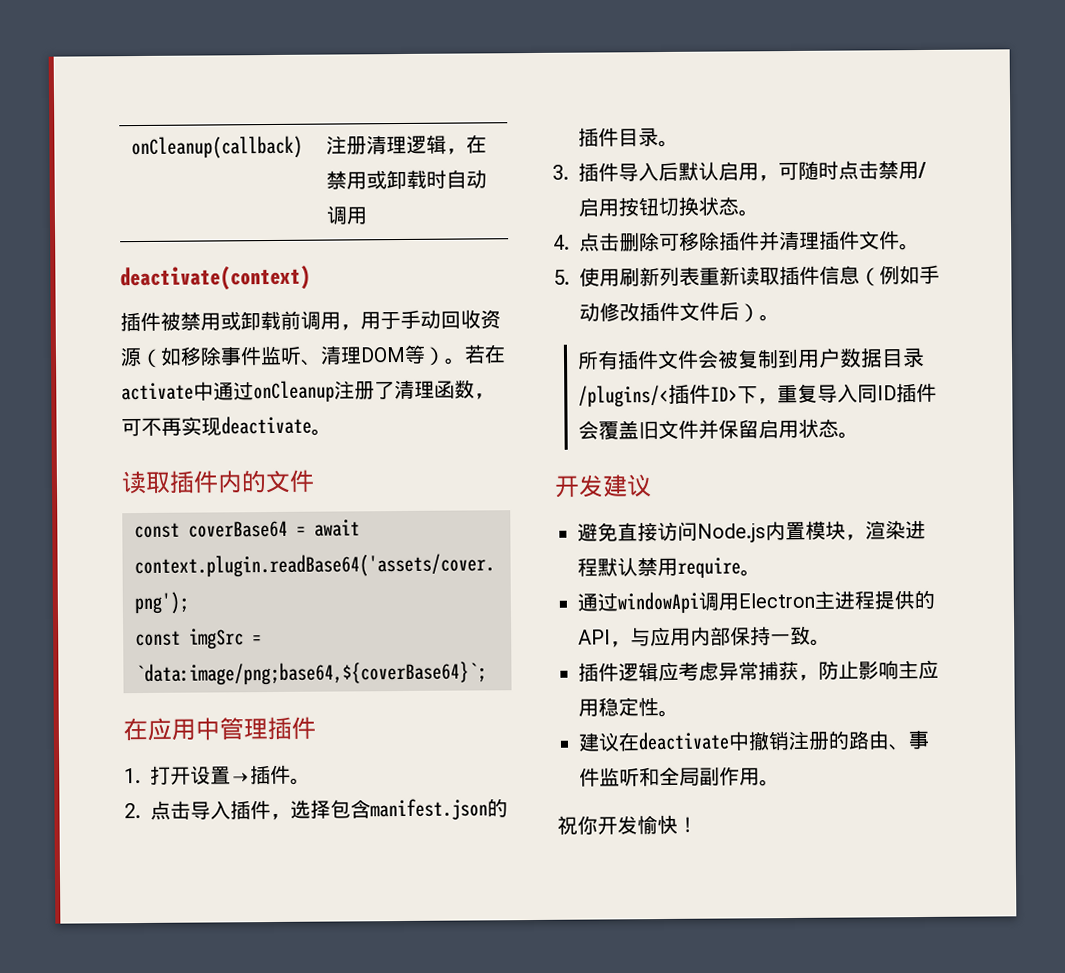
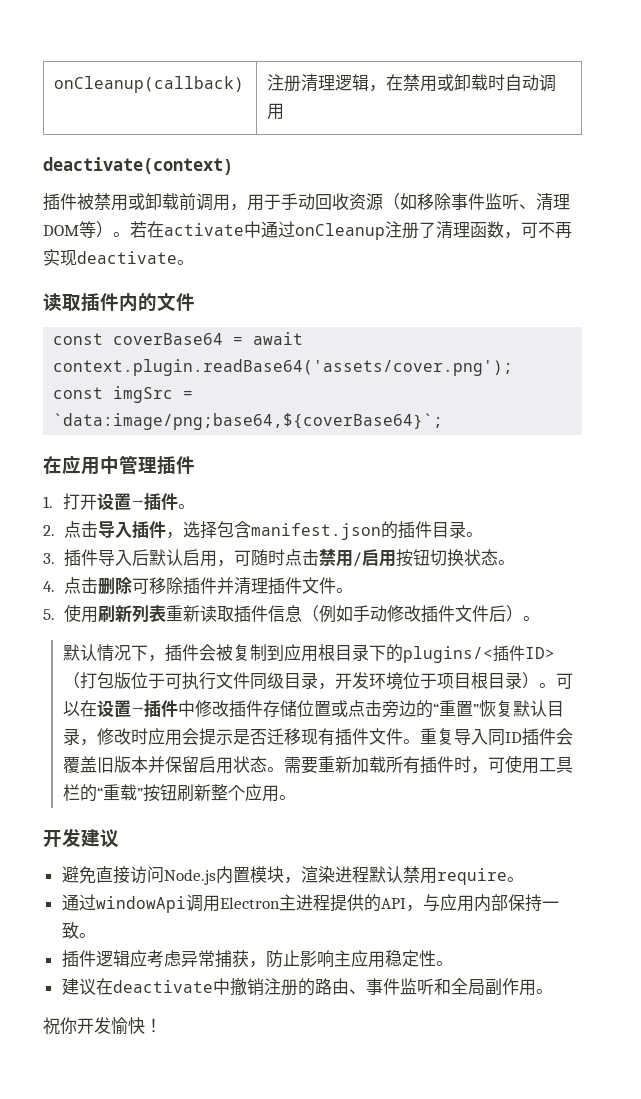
- 所有插件文件会被复制到用户数据目录/plugins/<插件ID>下，重复导入同ID插件会覆盖旧文件并保留启用状态。
+ 默认情况下，插件会被复制到应用根目录下的plugins/<插件ID>（打包版位于可执行文件同级目录，开发环境位于项目根目录）。可以在设置→插件中修改插件存储位置或点击旁边的“重置”恢复默认目录，修改时应用会提示是否迁移现有插件文件。重复导入同ID插件会覆盖旧版本并保留启用状态。需要重新加载所有插件时，可使用工具栏的“重载”按钮刷新整个应用。

